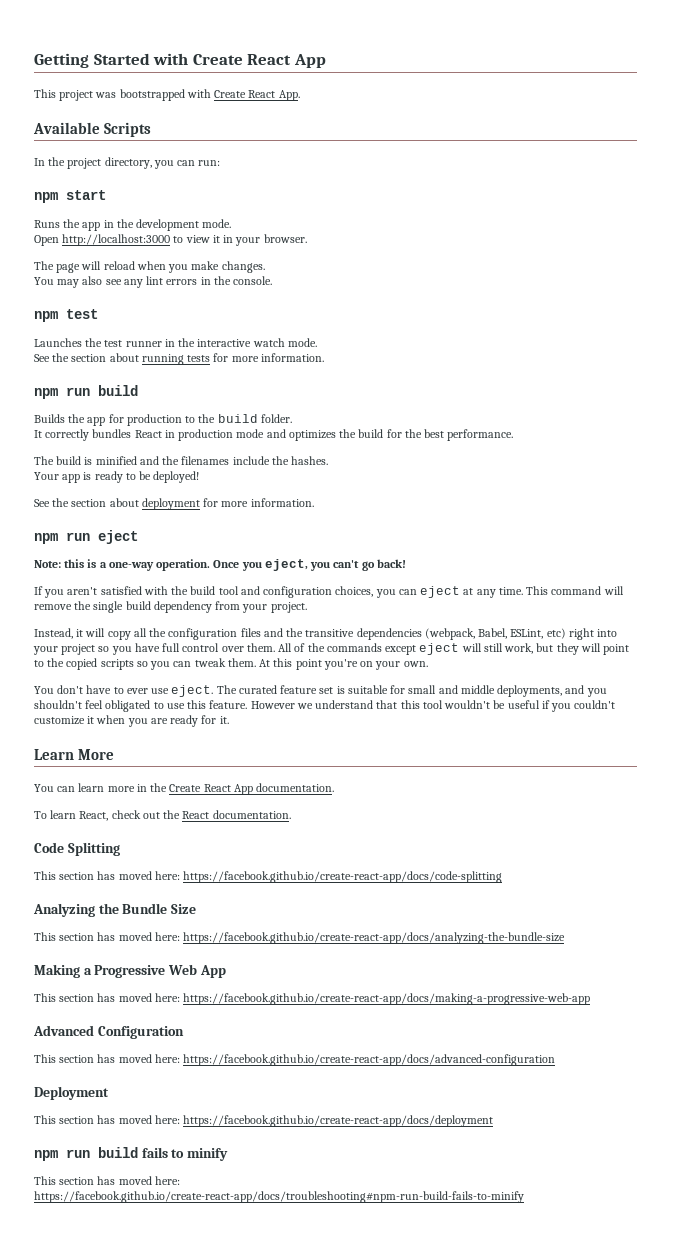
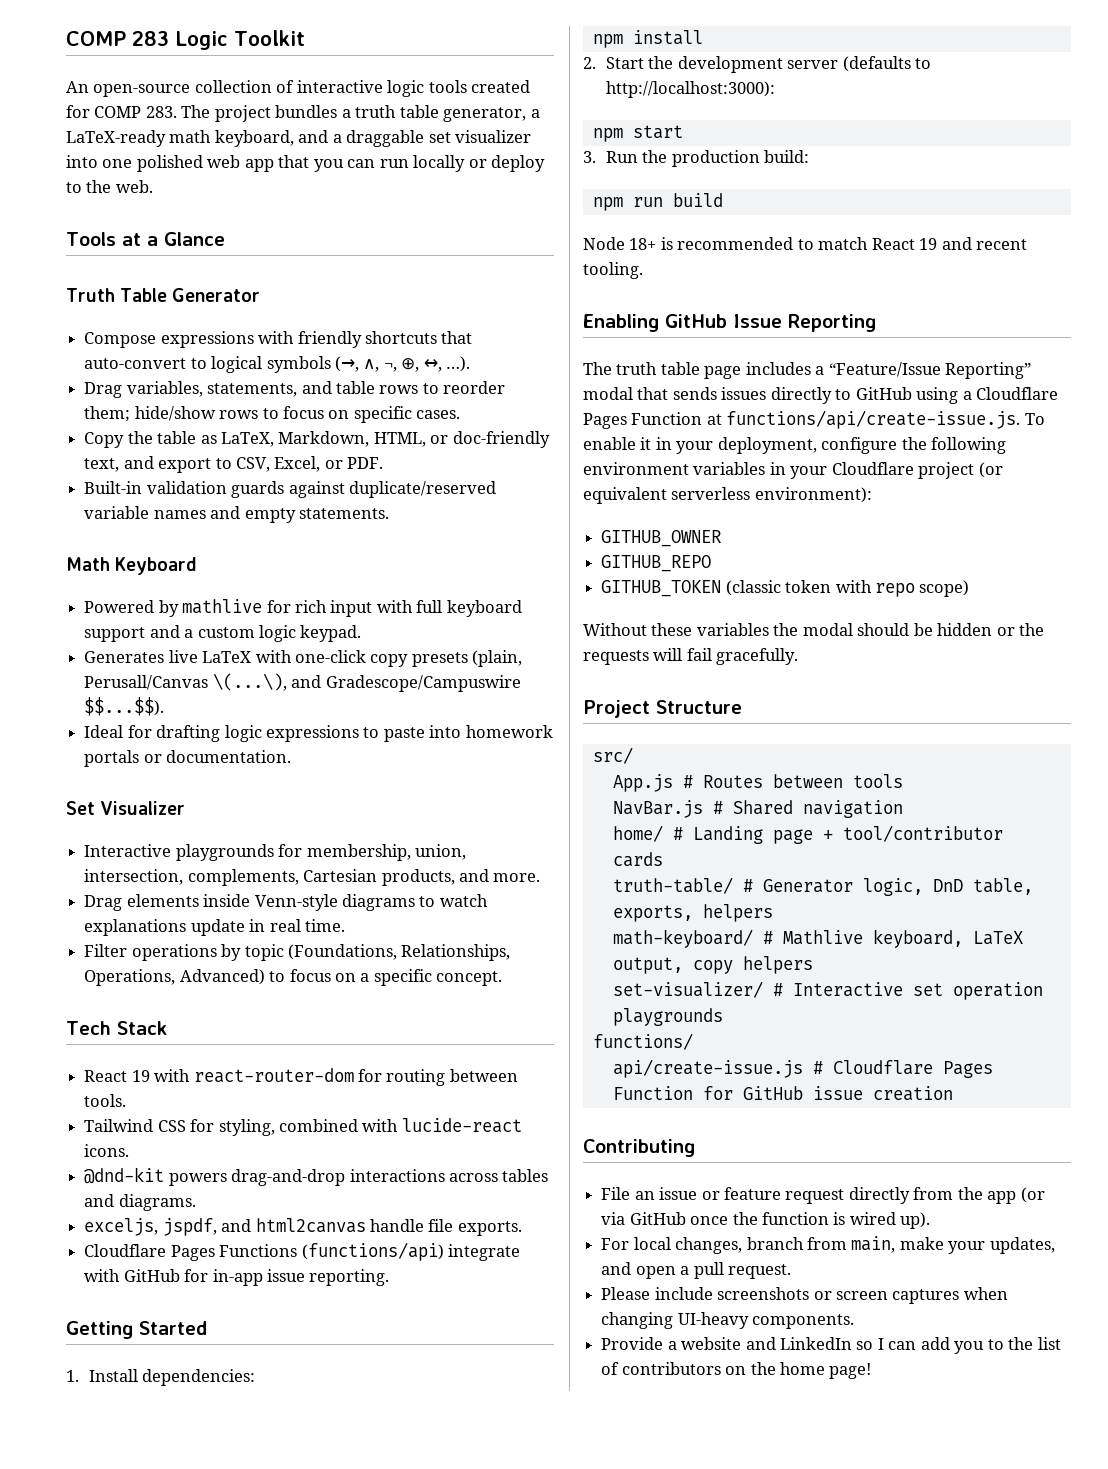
- Getting Started with Create React App
- This project was bootstrapped with Create React App.
- Available Scripts
- In the project directory, you can run:
+ COMP 283 Logic Toolkit
+ An open-source collection of interactive logic tools created for COMP 283. The project bundles a truth table generator, a LaTeX-ready math keyboard, and a draggable set visualizer into one polished web app that you can run locally or deploy to the web.
+ Tools at a Glance
+ Truth Table Generator
+ Compose expressions with friendly shortcuts that auto-convert to logical symbols (→, ∧, ¬, ⊕, ↔, …).
+ Drag variables, statements, and table rows to reorder them; hide/show rows to focus on specific cases.
+ Copy the table as LaTeX, Markdown, HTML, or doc-friendly text, and export to CSV, Excel, or PDF.
+ Built-in validation guards against duplicate/reserved variable names and empty statements.
+ Math Keyboard
+ Powered by mathlive for rich input with full keyboard support and a custom logic keypad.
+ Generates live LaTeX with one-click copy presets (plain, Perusall/Canvas \(...\), and Gradescope/Campuswire $$...$$).
+ Ideal for drafting logic expressions to paste into homework portals or documentation.
+ Set Visualizer
+ Interactive playgrounds for membership, union, intersection, complements, Cartesian products, and more.
+ Drag elements inside Venn-style diagrams to watch explanations update in real time.
+ Filter operations by topic (Foundations, Relationships, Operations, Advanced) to focus on a specific concept.
+ Tech Stack
+ React 19 with react-router-dom for routing between tools.
+ Tailwind CSS for styling, combined with lucide-react icons.
+ @dnd-kit powers drag-and-drop interactions across tables and diagrams.
+ exceljs, jspdf, and html2canvas handle file exports.
+ Cloudflare Pages Functions (functions/api) integrate with GitHub for in-app issue reporting.
+ Getting Started
+ 1. Install dependencies:
+ npm install
+ 2. Start the development server (defaults to http://localhost:3000):
  npm start
- Runs the app in the development mode.
- Open http://localhost:3000 to view it in your browser.
- The page will reload when you make changes.
- You may also see any lint errors in the console.
- npm test
- Launches the test runner in the interactive watch mode.
- See the section about running tests for more information.
+ 3. Run the production build:
  npm run build
- Builds the app for production to the build folder.
- It correctly bundles React in production mode and optimizes the build for the best performance.
- The build is minified and the filenames include the hashes.
- Your app is ready to be deployed!
- See the section about deployment for more information.
- npm run eject
- Note: this is a one-way operation. Once you eject, you can't go back!
- If you aren't satisfied with the build tool and configuration choices, you can eject at any time. This command will remove the single build dependency from your project.
- Instead, it will copy all the configuration files and the transitive dependencies (webpack, Babel, ESLint, etc) right into your project so you have full control over them. All of the commands except eject will still work, but they will point to the copied scripts so you can tweak them. At this point you're on your own.
- You don't have to ever use eject. The curated feature set is suitable for small and middle deployments, and you shouldn't feel obligated to use this feature. However we understand that this tool wouldn't be useful if you couldn't customize it when you are ready for it.
- Learn More
- You can learn more in the Create React App documentation.
- To learn React, check out the React documentation.
- Code Splitting
- This section has moved here: https://facebook.github.io/create-react-app/docs/code-splitting
- Analyzing the Bundle Size
- This section has moved here: https://facebook.github.io/create-react-app/docs/analyzing-the-bundle-size
- Making a Progressive Web App
- This section has moved here: https://facebook.github.io/create-react-app/docs/making-a-progressive-web-app
- Advanced Configuration
- This section has moved here: https://facebook.github.io/create-react-app/docs/advanced-configuration
- Deployment
- This section has moved here: https://facebook.github.io/create-react-app/docs/deployment
- npm run build fails to minify
- This section has moved here: https://facebook.github.io/create-react-app/docs/troubleshooting#npm-run-build-fails-to-minify
+ Node 18+ is recommended to match React 19 and recent tooling.
+ Enabling GitHub Issue Reporting
+ The truth table page includes a “Feature/Issue Reporting” modal that sends issues directly to GitHub using a Cloudflare Pages Function at functions/api/create-issue.js. To enable it in your deployment, configure the following environment variables in your Cloudflare project (or equivalent serverless environment):
+ GITHUB_OWNER
+ GITHUB_REPO
+ GITHUB_TOKEN (classic token with repo scope)
+ Without these variables the modal should be hidden or the requests will fail gracefully.
+ Project Structure
+ src/
+ App.js # Routes between tools
+ NavBar.js # Shared navigation
+ home/ # Landing page + tool/contributor cards
+ truth-table/ # Generator logic, DnD table, exports, helpers
+ math-keyboard/ # Mathlive keyboard, LaTeX output, copy helpers
+ set-visualizer/ # Interactive set operation playgrounds
+ functions/
+ api/create-issue.js # Cloudflare Pages Function for GitHub issue creation
+ Contributing
+ File an issue or feature request directly from the app (or via GitHub once the function is wired up).
+ For local changes, branch from main, make your updates, and open a pull request.
+ Please include screenshots or screen captures when changing UI-heavy components.
+ Provide a website and LinkedIn so I can add you to the list of contributors on the home page!

